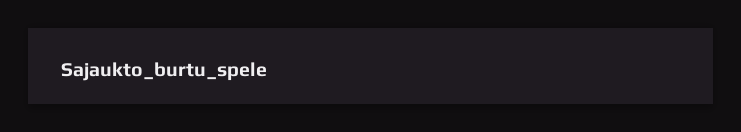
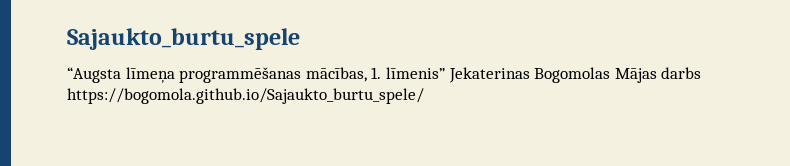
+ “Augsta līmeņa programmēšanas mācības, 1. līmenis” Jekaterinas Bogomolas Mājas darbs https://bogomola.github.io/Sajaukto_burtu_spele/

